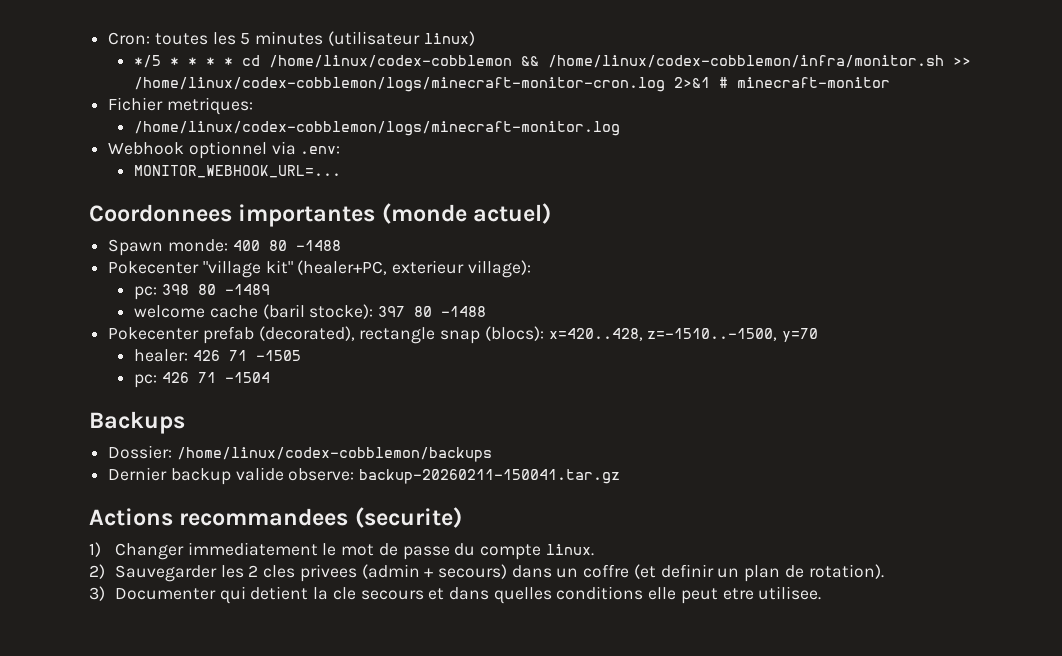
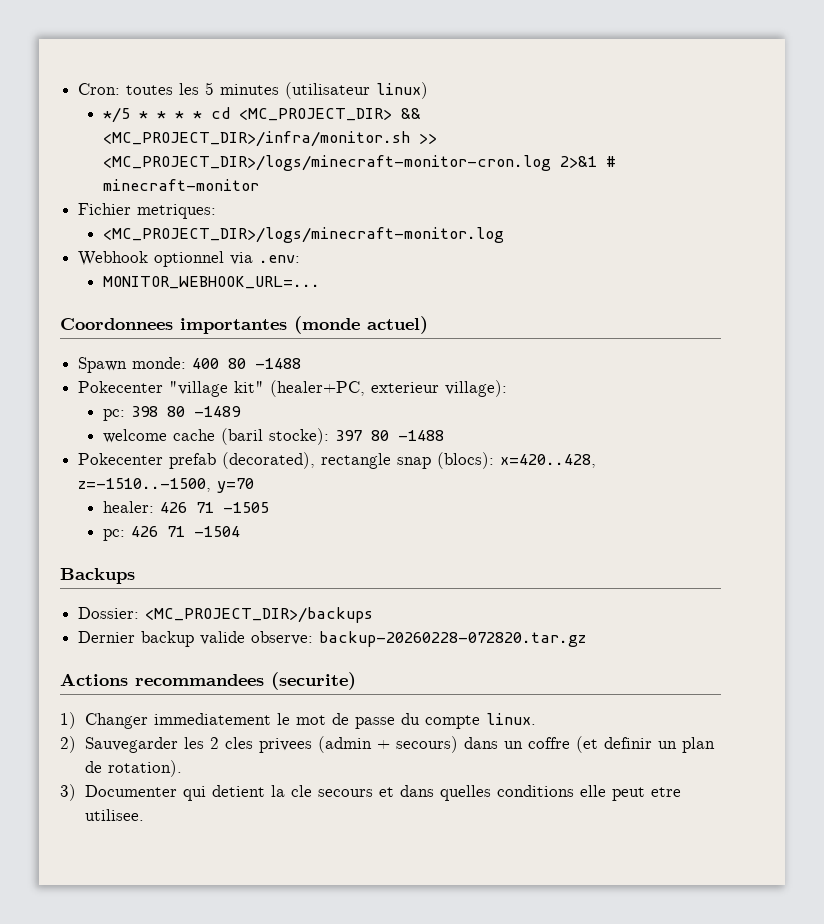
- */5 * * * * cd /home/linux/codex-cobblemon && /home/linux/codex-cobblemon/infra/monitor.sh >> /home/linux/codex-cobblemon/logs/minecraft-monitor-cron.log 2>&1 # minecraft-monitor
+ */5 * * * * cd <MC_PROJECT_DIR> && <MC_PROJECT_DIR>/infra/monitor.sh >> <MC_PROJECT_DIR>/logs/minecraft-monitor-cron.log 2>&1 # minecraft-monitor
- /home/linux/codex-cobblemon/logs/minecraft-monitor.log
+ <MC_PROJECT_DIR>/logs/minecraft-monitor.log
- Dossier: /home/linux/codex-cobblemon/backups
+ Dossier: <MC_PROJECT_DIR>/backups
- Dernier backup valide observe: backup-20260211-150041.tar.gz
+ Dernier backup valide observe: backup-20260228-072820.tar.gz

